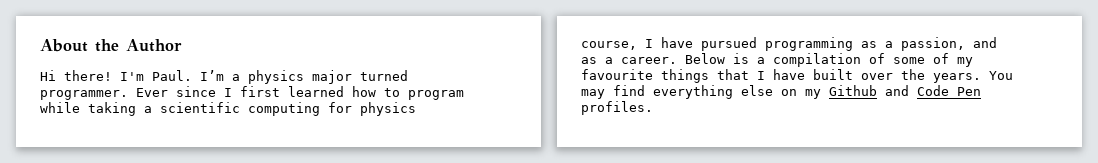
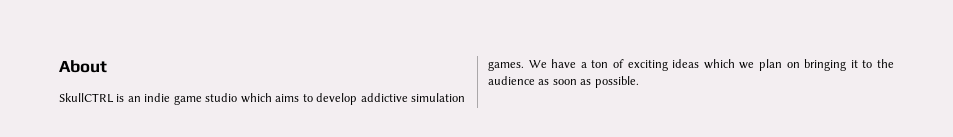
- About the Author
- Hi there! I'm Paul. I’m a physics major turned programmer. Ever since I first learned how to program while taking a scientific computing for physics course, I have pursued programming as a passion, and as a career. Below is a compilation of some of my favourite things that I have built over the years. You may find everything else on my Github and Code Pen profiles.
+ About
+ SkullCTRL is an indie game studio which aims to develop addictive simulation games. We have a ton of exciting ideas which we plan on bringing it to the audience as soon as possible.

